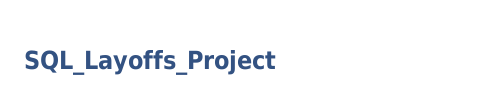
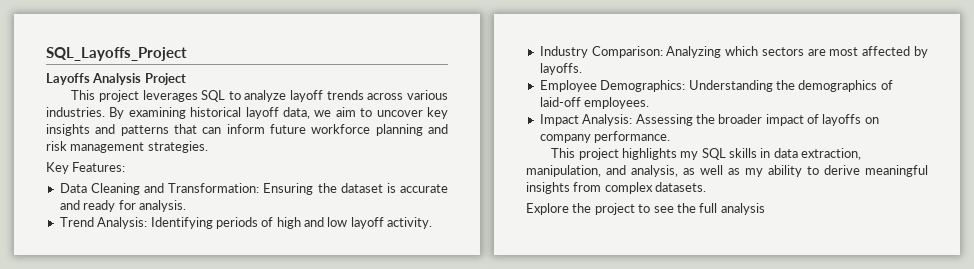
+ Layoffs Analysis Project
+ This project leverages SQL to analyze layoff trends across various industries. By examining historical layoff data, we aim to uncover key insights and patterns that can inform future workforce planning and risk management strategies.
+ Key Features:
+ Data Cleaning and Transformation: Ensuring the dataset is accurate and ready for analysis.
+ Trend Analysis: Identifying periods of high and low layoff activity.
+ Industry Comparison: Analyzing which sectors are most affected by layoffs.
+ Employee Demographics: Understanding the demographics of laid-off employees.
+ Impact Analysis: Assessing the broader impact of layoffs on company performance.
+ This project highlights my SQL skills in data extraction, manipulation, and analysis, as well as my ability to derive meaningful insights from complex datasets.
+ Explore the project to see the full analysis

